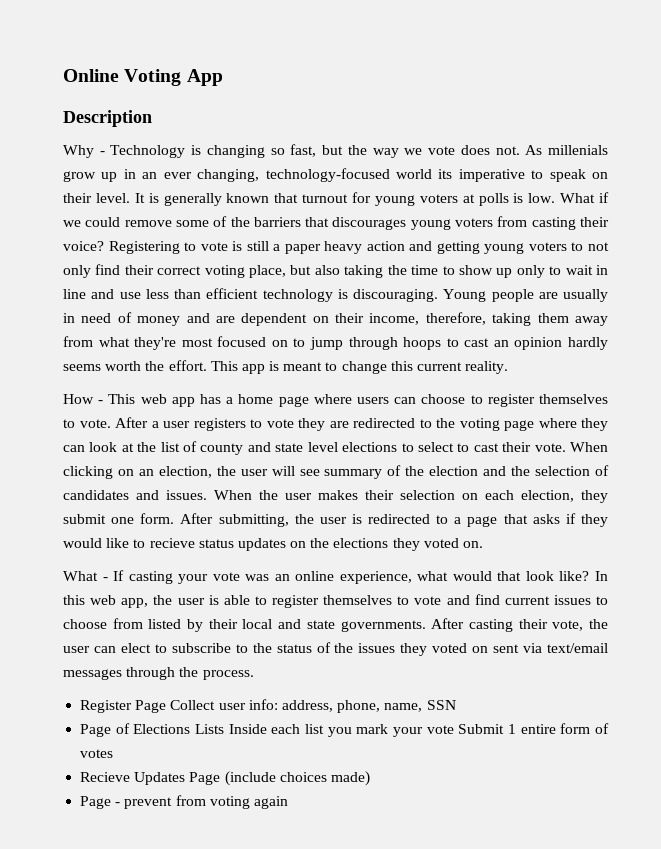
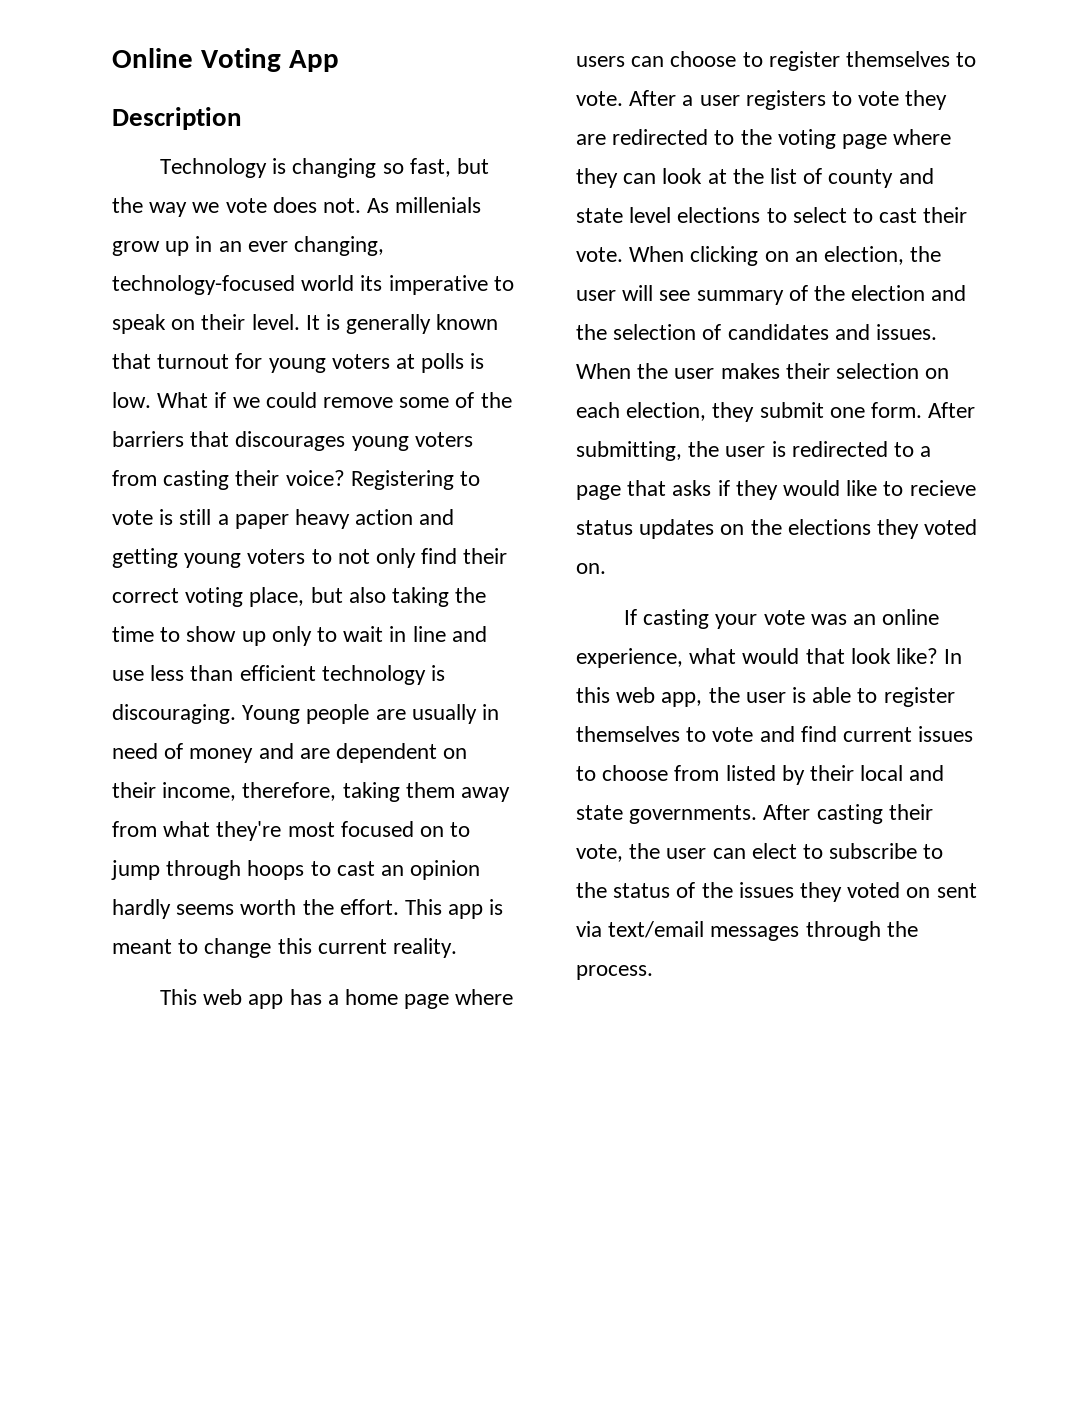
- Why - Technology is changing so fast, but the way we vote does not.
+ Technology is changing so fast, but the way we vote does not.
- How - This web app has a home page where users can choose to register themselves to vote.
+ This web app has a home page where users can choose to register themselves to vote.
- What - If casting your vote was an online experience, what would that look like?
+ If casting your vote was an online experience, what would that look like?
- Register Page Collect user info: address, phone, name, SSN
- Page of Elections Lists Inside each list you mark your vote Submit 1 entire form of votes
- Recieve Updates Page (include choices made)
- Page - prevent from voting again

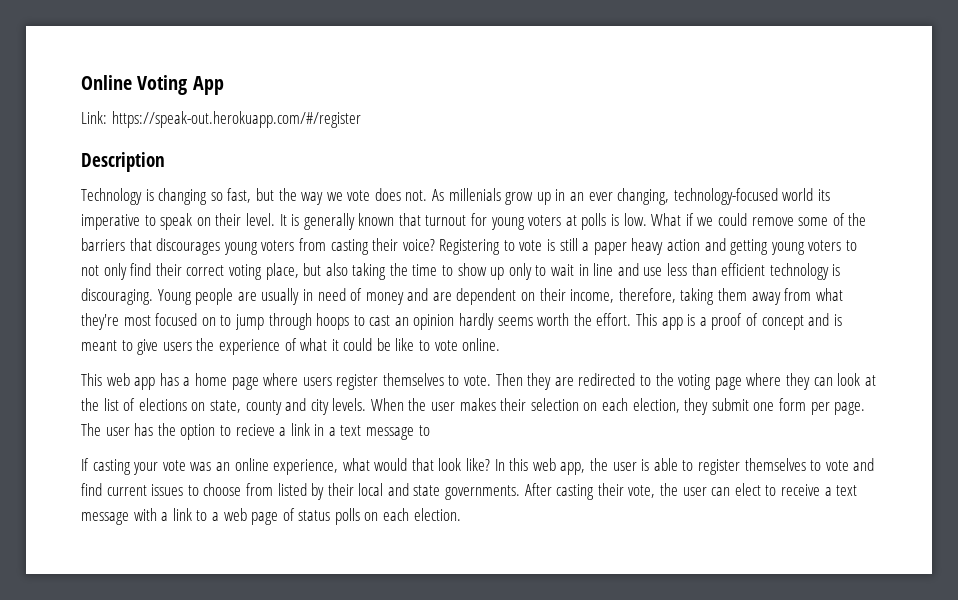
+ Link: https://speak-out.herokuapp.com/#/register
- This app is meant to change this current reality.
+ This app is a proof of concept and is meant to give users the experience of what it could be like to vote online.
- This web app has a home page where users can choose to register themselves to vote.
+ This web app has a home page where users register themselves to vote.
- After a user registers to vote they are redirected to the voting page where they can look at the list of county and state level elections to select to cast their vote. When clicking on an election, the user will see summary of the election and the selection of candidates and issues.
+ Then they are redirected to the voting page where they can look at the list of elections on state, county and city levels.
- When the user makes their selection on each election, they submit one form. After submitting, the user is redirected to a page that asks if they would like to recieve status updates on the elections they voted on.
+ When the user makes their selection on each election, they submit one form per page. The user has the option to recieve a link in a text message to
- After casting their vote, the user can elect to subscribe to the status of the issues they voted on sent via text/email messages through the process.
+ After casting their vote, the user can elect to receive a text message with a link to a web page of status polls on each election.

